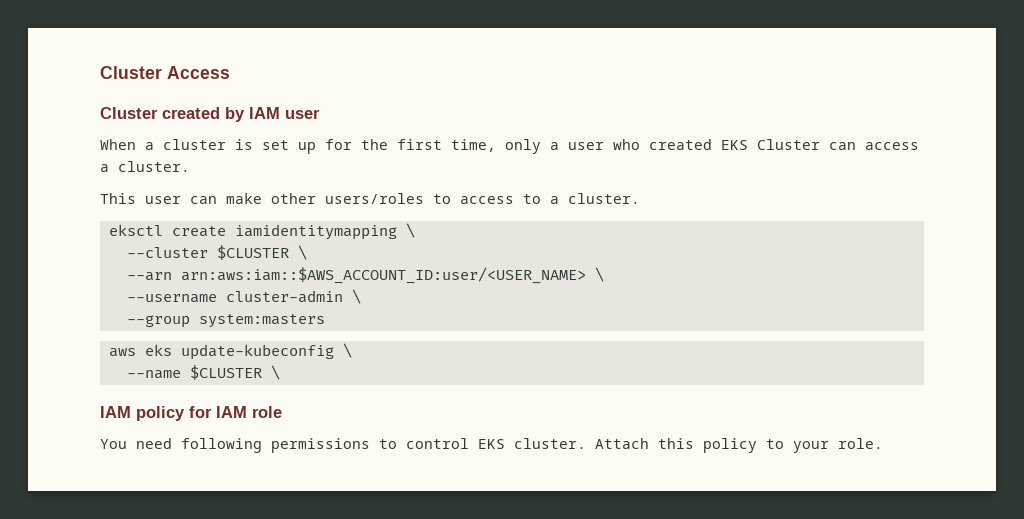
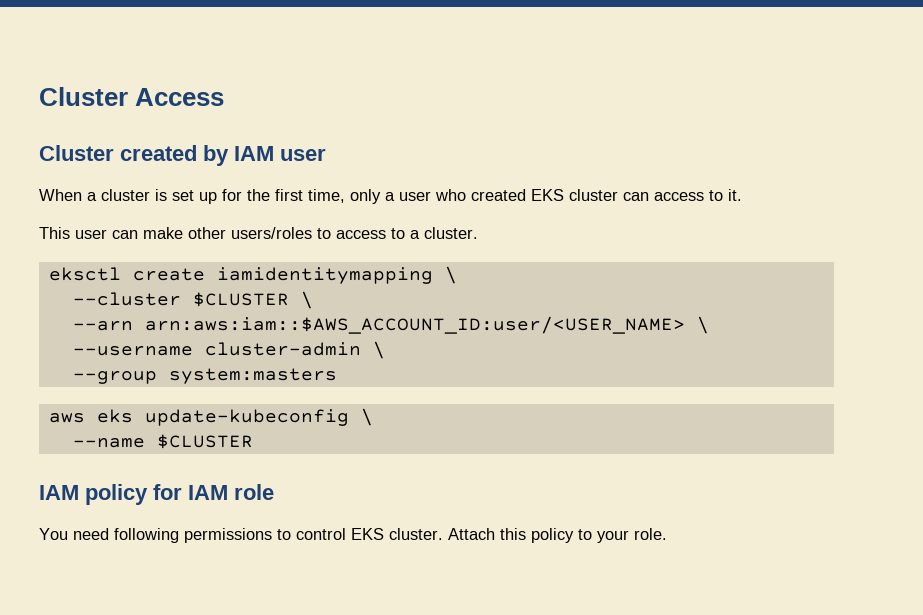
- When a cluster is set up for the first time, only a user who created EKS Cluster can access a cluster.
+ When a cluster is set up for the first time, only a user who created EKS cluster can access to it.
- --name $CLUSTER \
+ --name $CLUSTER

